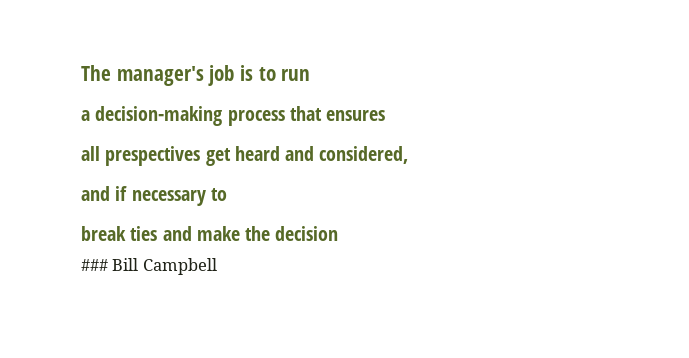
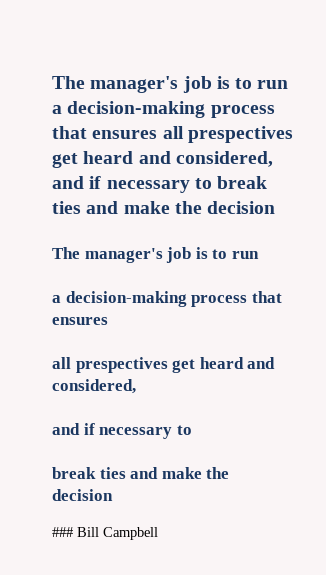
+ The manager's job is to run a decision-making process that ensures all prespectives get heard and considered, and if necessary to break ties and make the decision

